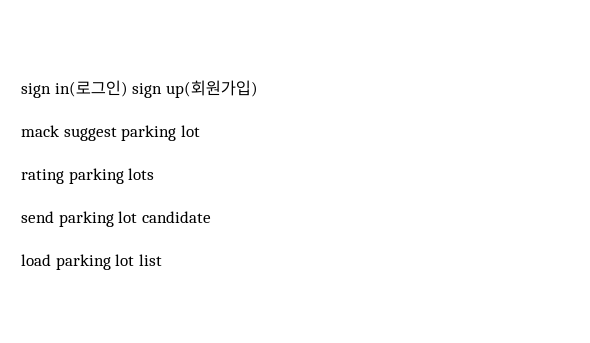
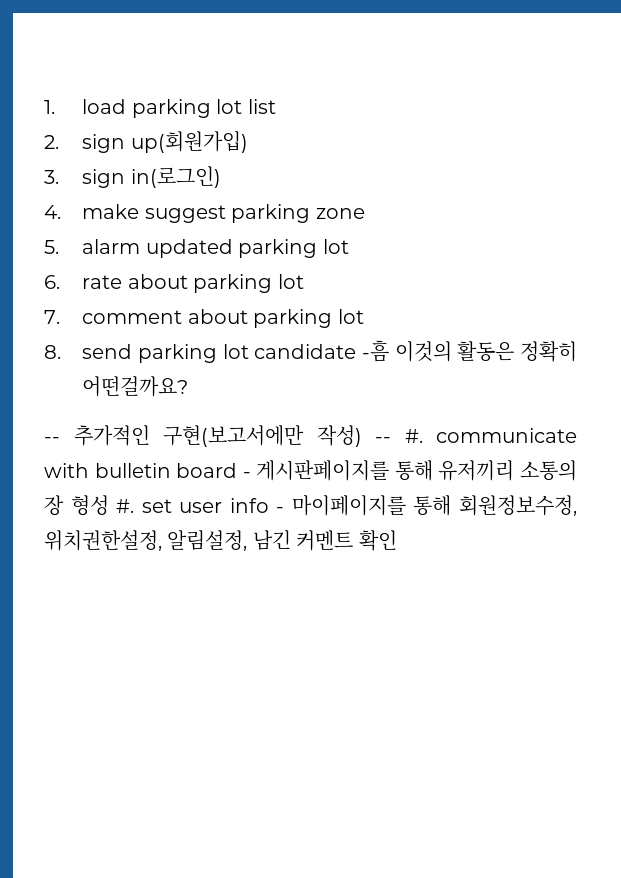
- sign in(로그인) sign up(회원가입)
- mack suggest parking lot
- rating parking lots
- send parking lot candidate
- load parking lot list
+ 1. load parking lot list
+ 2. sign up(회원가입)
+ 3. sign in(로그인)
+ 4. make suggest parking zone
+ 5. alarm updated parking lot
+ 6. rate about parking lot
+ 7. comment about parking lot
+ 8. send parking lot candidate -흠 이것의 활동은 정확히 어떤걸까요?
+ -- 추가적인 구현(보고서에만 작성) -- #. communicate with bulletin board - 게시판페이지를 통해 유저끼리 소통의 장 형성 #. set user info - 마이페이지를 통해 회원정보수정, 위치권한설정, 알림설정, 남긴 커멘트 확인

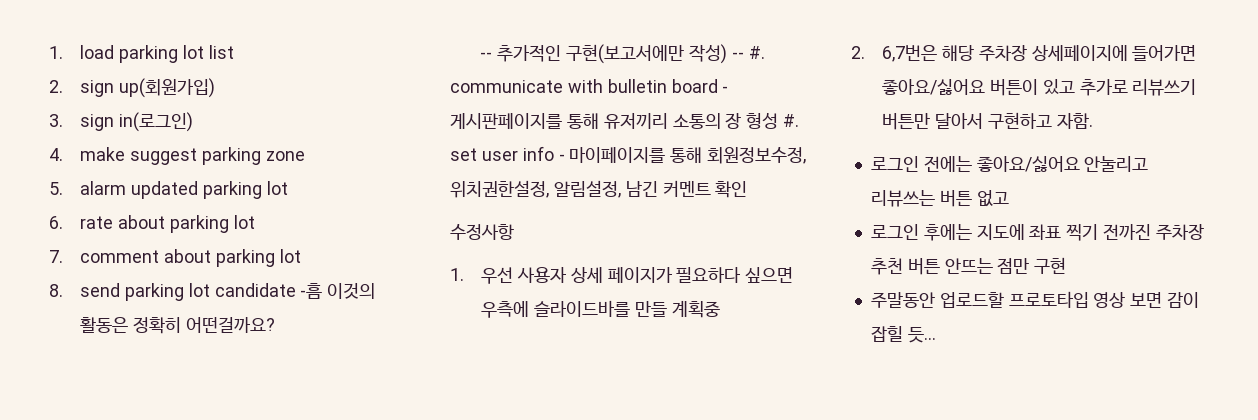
+ 수정사항
+ 1. 우선 사용자 상세 페이지가 필요하다 싶으면 우측에 슬라이드바를 만들 계획중
+ 2. 6,7번은 해당 주차장 상세페이지에 들어가면 좋아요/싫어요 버튼이 있고 추가로 리뷰쓰기 버튼만 달아서 구현하고 자함.
+ 로그인 전에는 좋아요/싫어요 안눌리고 리뷰쓰는 버튼 없고
+ 로그인 후에는 지도에 좌표 찍기 전까진 주차장 추천 버튼 안뜨는 점만 구현
+ 주말동안 업로드할 프로토타입 영상 보면 감이 잡힐 듯...

